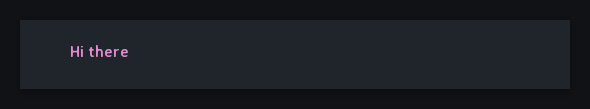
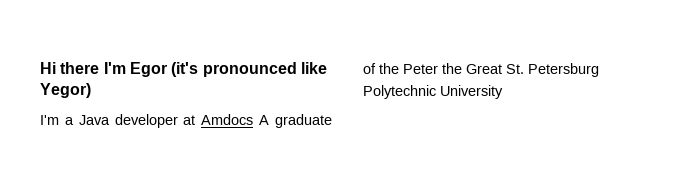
- Hi there
+ Hi there I'm Egor (it's pronounced like Yegor)
+ I'm a Java developer at Amdocs A graduate of the Peter the Great St. Petersburg Polytechnic University

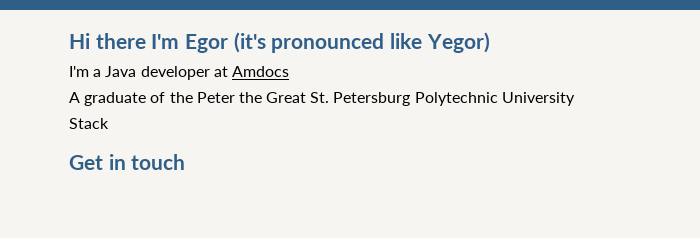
- I'm a Java developer at Amdocs A graduate of the Peter the Great St. Petersburg Polytechnic University
+ I'm a Java developer at Amdocs
+ A graduate of the Peter the Great St. Petersburg Polytechnic University
+ Stack
+ Get in touch

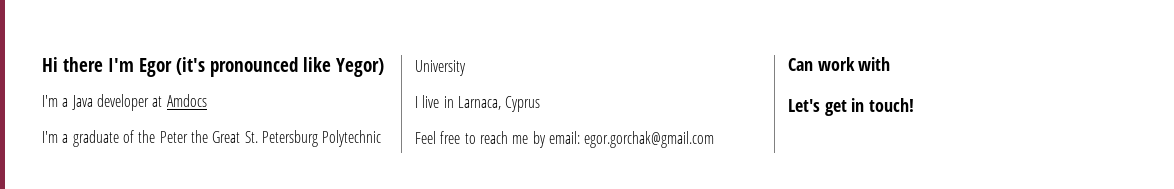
- A graduate of the Peter the Great St. Petersburg Polytechnic University
+ I'm a graduate of the Peter the Great St. Petersburg Polytechnic University
- Stack
- Get in touch
+ I live in Larnaca, Cyprus
+ Feel free to reach me by email: egor.gorchak@gmail.com
+ Can work with
+ Let's get in touch!

